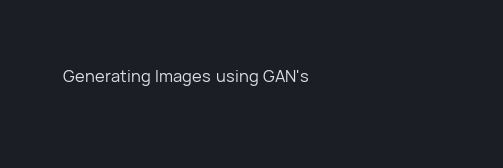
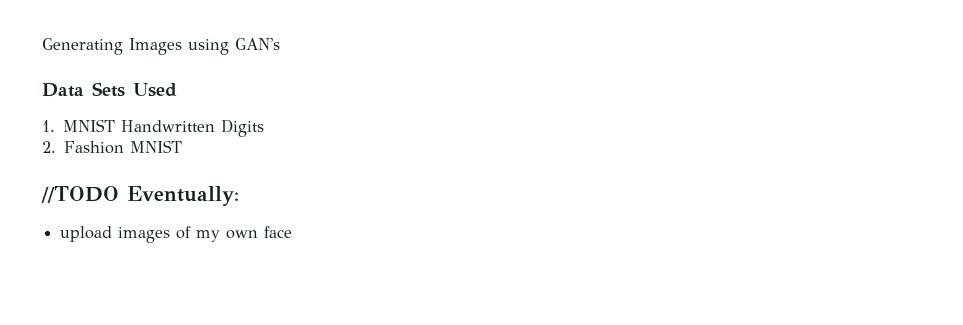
+ Data Sets Used
+ 1. MNIST Handwritten Digits
+ 2. Fashion MNIST
+ //TODO Eventually:
+ upload images of my own face

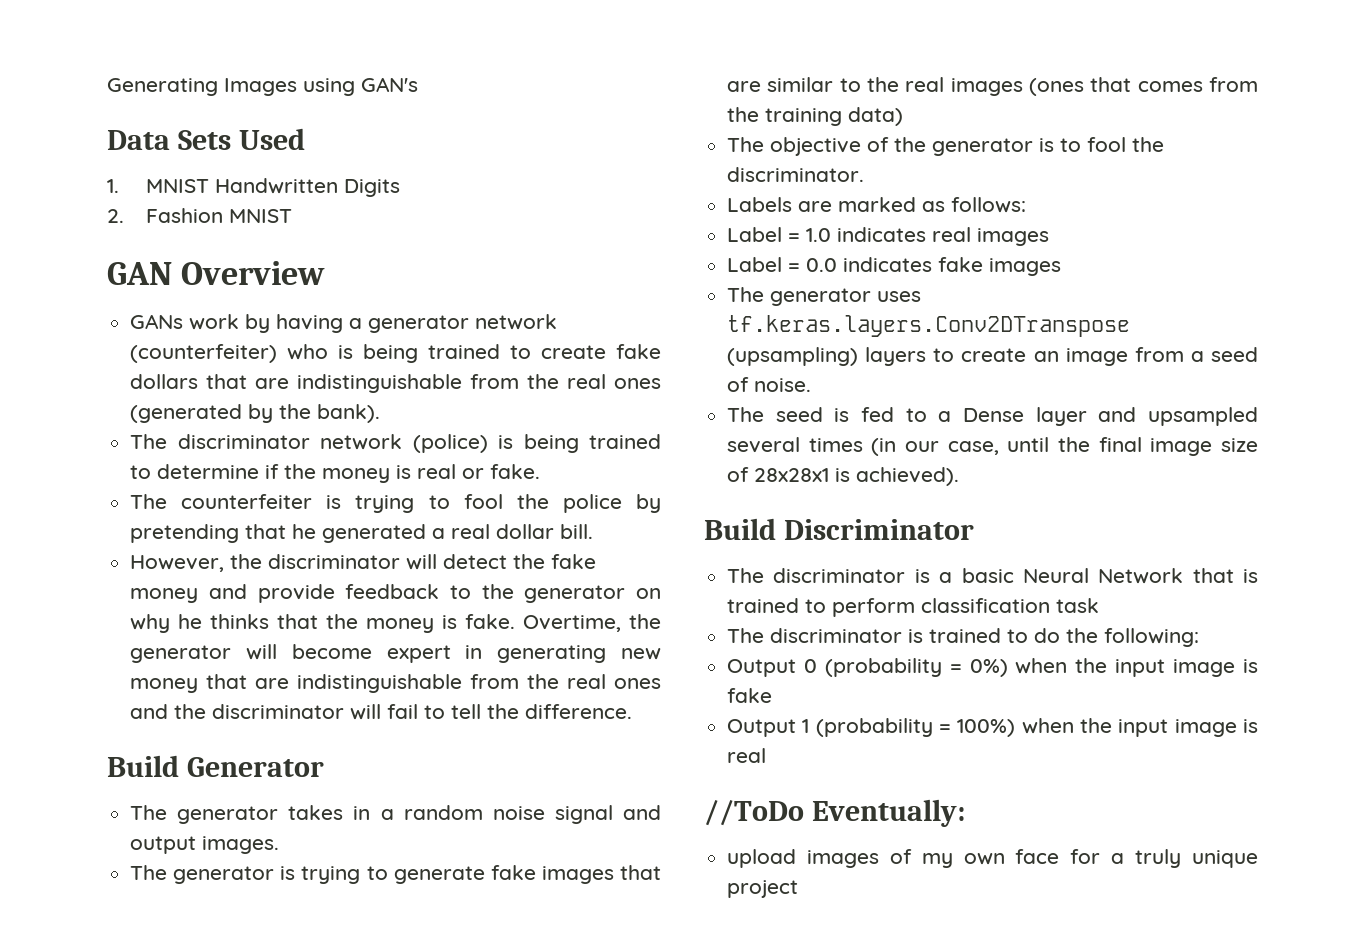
- //TODO Eventually:
+ GAN Overview
+ GANs work by having a generator network (counterfeiter) who is being trained to create fake dollars that are indistinguishable from the real ones (generated by the bank).
+ The discriminator network (police) is being trained to determine if the money is real or fake.
+ The counterfeiter is trying to fool the police by pretending that he generated a real dollar bill.
+ However, the discriminator will detect the fake money and provide feedback to the generator on why he thinks that the money is fake. Overtime, the generator will become expert in generating new money that are indistinguishable from the real ones and the discriminator will fail to tell the difference.
+ Build Generator
+ The generator takes in a random noise signal and output images.
+ The generator is trying to generate fake images that are similar to the real images (ones that comes from the training data)
+ The objective of the generator is to fool the discriminator.
+ Labels are marked as follows:
+ Label = 1.0 indicates real images
+ Label = 0.0 indicates fake images
+ The generator uses tf.keras.layers.Conv2DTranspose (upsampling) layers to create an image from a seed of noise.
+ The seed is fed to a Dense layer and upsampled several times (in our case, until the final image size of 28x28x1 is achieved).
+ Build Discriminator
+ The discriminator is a basic Neural Network that is trained to perform classification task
+ The discriminator is trained to do the following:
+ Output 0 (probability = 0%) when the input image is fake
+ Output 1 (probability = 100%) when the input image is real
+ //ToDo Eventually:
- upload images of my own face
+ upload images of my own face for a truly unique project

